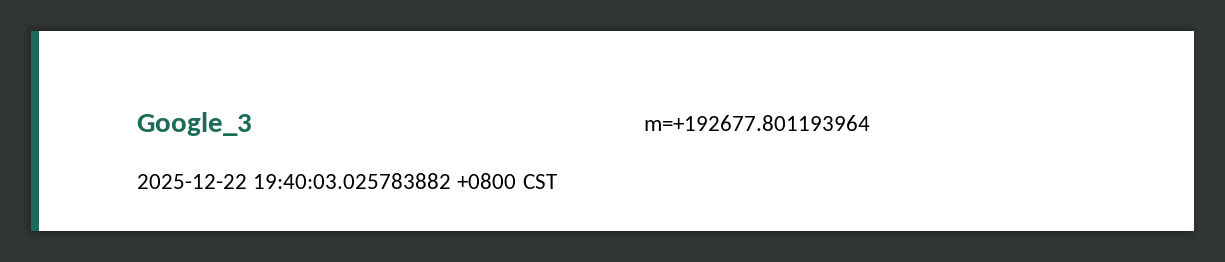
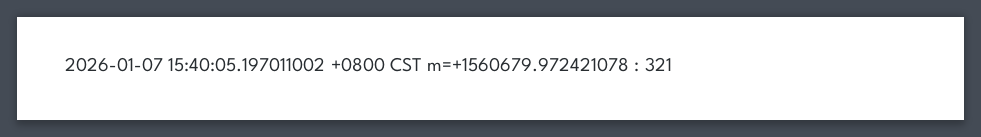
- Google_3
- 2025-12-22 19:40:03.025783882 +0800 CST m=+192677.801193964
+ 2026-01-07 15:40:05.197011002 +0800 CST m=+1560679.972421078 : 321

